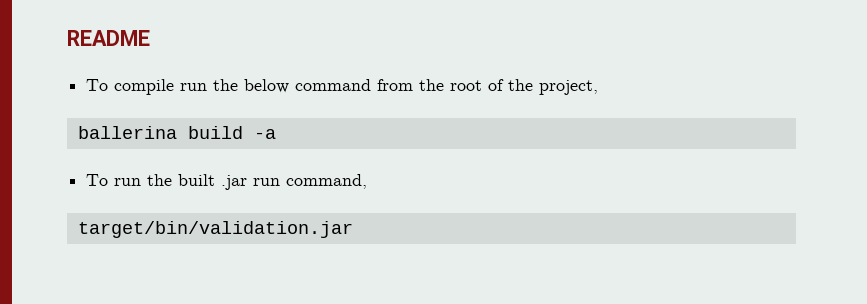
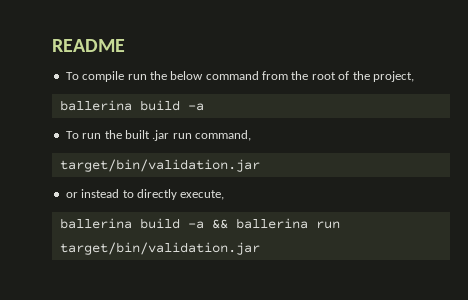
+ or instead to directly execute,
+ ballerina build -a && ballerina run target/bin/validation.jar

